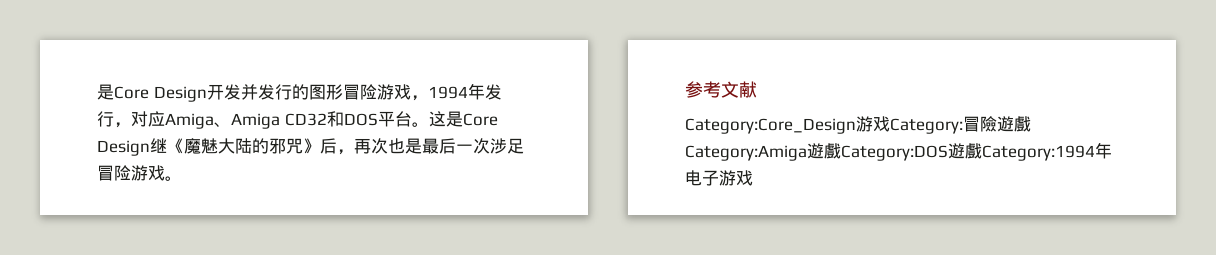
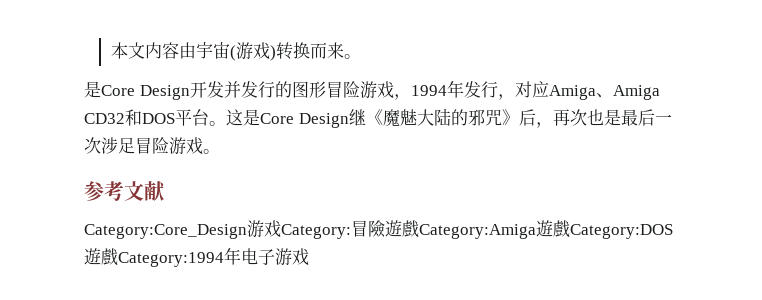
+ 本文内容由宇宙(游戏)转换而来。

